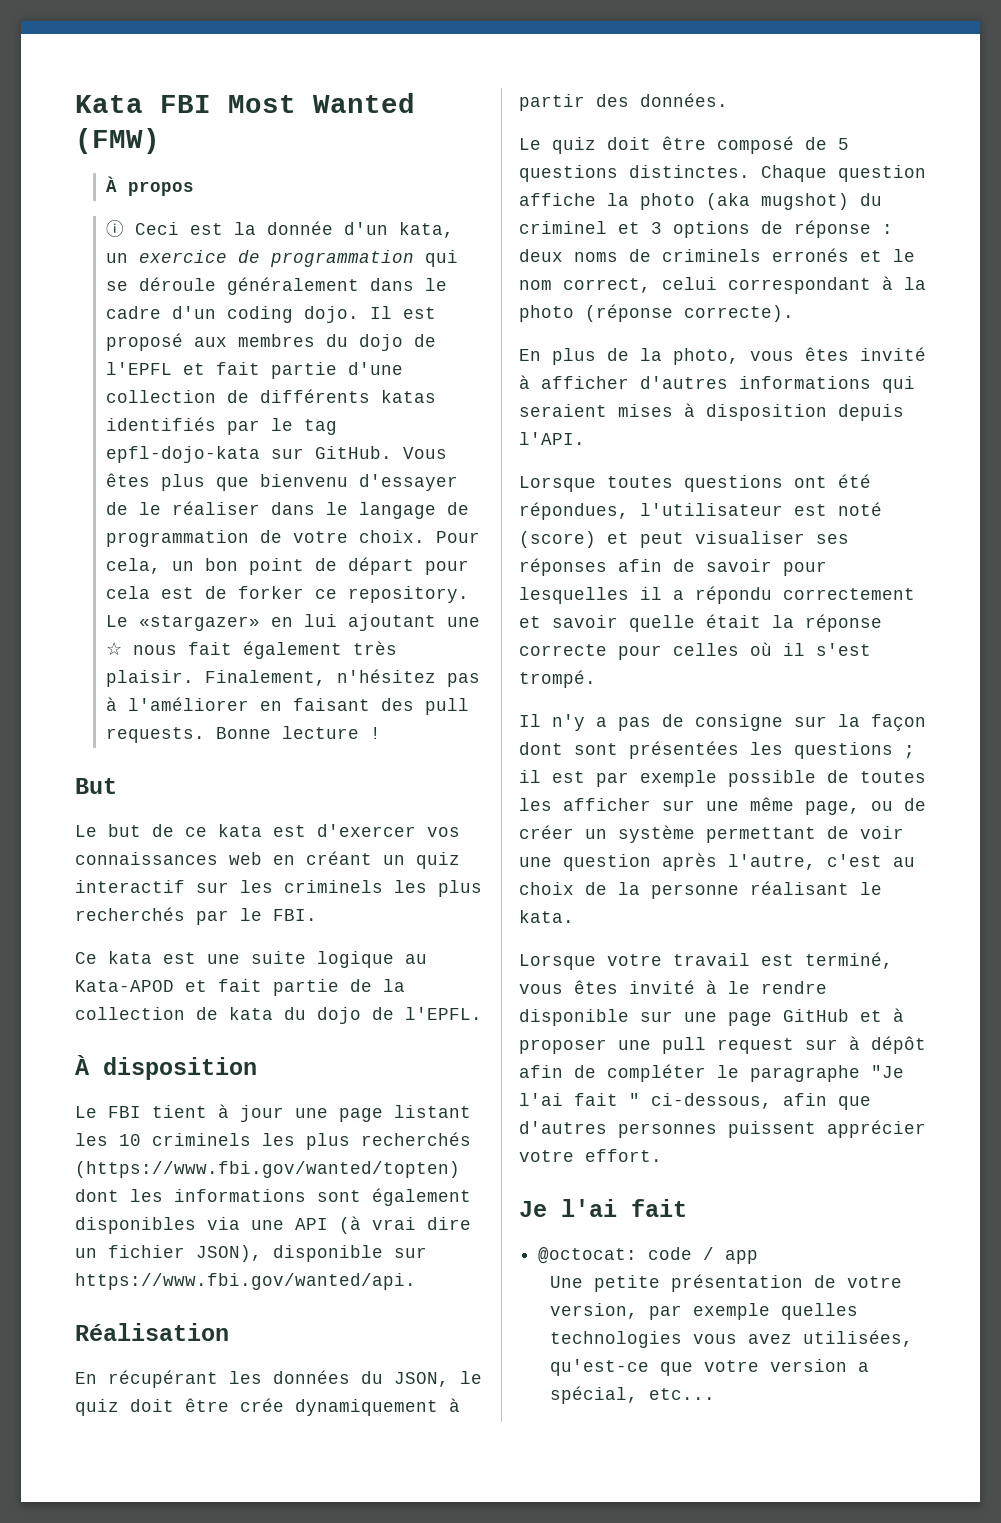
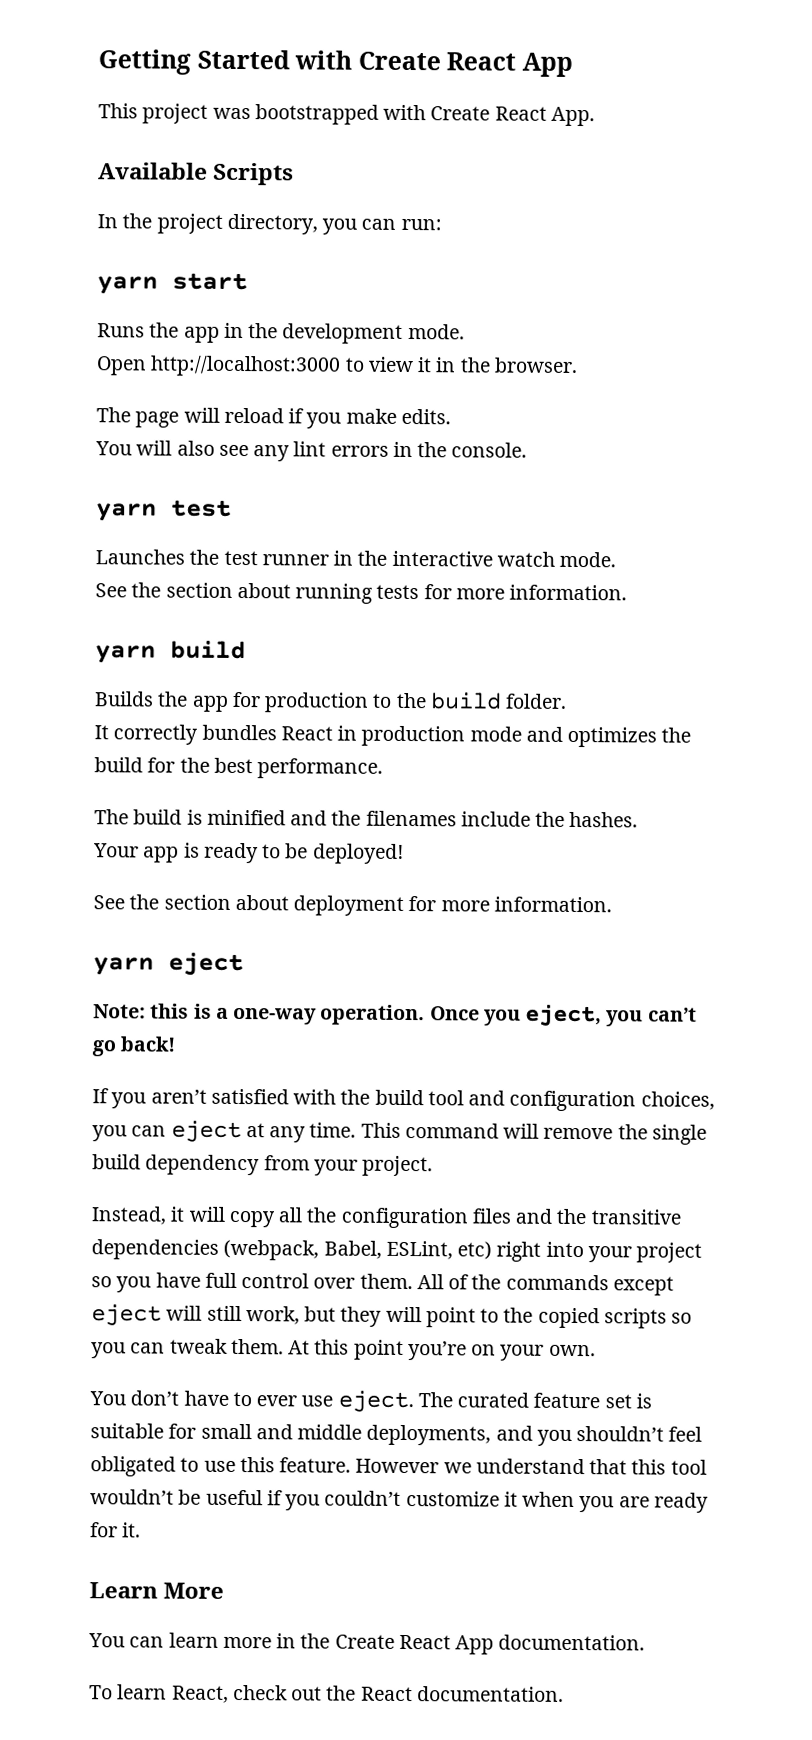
- Kata FBI Most Wanted (FMW)
- À propos
- ⓘ Ceci est la donnée d'un kata, un exercice de programmation qui se déroule généralement dans le cadre d'un coding dojo. Il est proposé aux membres du dojo de l'EPFL et fait partie d'une collection de différents katas identifiés par le tag epfl-dojo-kata sur GitHub. Vous êtes plus que bienvenu d'essayer de le réaliser dans le langage de programmation de votre choix. Pour cela, un bon point de départ pour cela est de forker ce repository. Le «stargazer» en lui ajoutant une ☆ nous fait également très plaisir. Finalement, n'hésitez pas à l'améliorer en faisant des pull requests. Bonne lecture !
- But
- Le but de ce kata est d'exercer vos connaissances web en créant un quiz interactif sur les criminels les plus recherchés par le FBI.
- Ce kata est une suite logique au Kata-APOD et fait partie de la collection de kata du dojo de l'EPFL.
- À disposition
- Le FBI tient à jour une page listant les 10 criminels les plus recherchés (https://www.fbi.gov/wanted/topten) dont les informations sont également disponibles via une API (à vrai dire un fichier JSON), disponible sur https://www.fbi.gov/wanted/api.
- Réalisation
- En récupérant les données du JSON, le quiz doit être crée dynamiquement à partir des données.
- Le quiz doit être composé de 5 questions distinctes. Chaque question affiche la photo (aka mugshot) du criminel et 3 options de réponse : deux noms de criminels erronés et le nom correct, celui correspondant à la photo (réponse correcte).
- En plus de la photo, vous êtes invité à afficher d'autres informations qui seraient mises à disposition depuis l'API.
- Lorsque toutes questions ont été répondues, l'utilisateur est noté (score) et peut visualiser ses réponses afin de savoir pour lesquelles il a répondu correctement et savoir quelle était la réponse correcte pour celles où il s'est trompé.
- Il n'y a pas de consigne sur la façon dont sont présentées les questions ; il est par exemple possible de toutes les afficher sur une même page, ou de créer un système permettant de voir une question après l'autre, c'est au choix de la personne réalisant le kata.
- Lorsque votre travail est terminé, vous êtes invité à le rendre disponible sur une page GitHub et à proposer une pull request sur à dépôt afin de compléter le paragraphe "Je l'ai fait " ci-dessous, afin que d'autres personnes puissent apprécier votre effort.
- Je l'ai fait
- @octocat: code / app
- Une petite présentation de votre version, par exemple quelles technologies vous avez utilisées, qu'est-ce que votre version a spécial, etc...
+ Getting Started with Create React App
+ This project was bootstrapped with Create React App.
+ Available Scripts
+ In the project directory, you can run:
+ yarn start
+ Runs the app in the development mode.
+ Open http://localhost:3000 to view it in the browser.
+ The page will reload if you make edits.
+ You will also see any lint errors in the console.
+ yarn test
+ Launches the test runner in the interactive watch mode.
+ See the section about running tests for more information.
+ yarn build
+ Builds the app for production to the build folder.
+ It correctly bundles React in production mode and optimizes the build for the best performance.
+ The build is minified and the filenames include the hashes.
+ Your app is ready to be deployed!
+ See the section about deployment for more information.
+ yarn eject
+ Note: this is a one-way operation. Once you eject, you can’t go back!
+ If you aren’t satisfied with the build tool and configuration choices, you can eject at any time. This command will remove the single build dependency from your project.
+ Instead, it will copy all the configuration files and the transitive dependencies (webpack, Babel, ESLint, etc) right into your project so you have full control over them. All of the commands except eject will still work, but they will point to the copied scripts so you can tweak them. At this point you’re on your own.
+ You don’t have to ever use eject. The curated feature set is suitable for small and middle deployments, and you shouldn’t feel obligated to use this feature. However we understand that this tool wouldn’t be useful if you couldn’t customize it when you are ready for it.
+ Learn More
+ You can learn more in the Create React App documentation.
+ To learn React, check out the React documentation.

